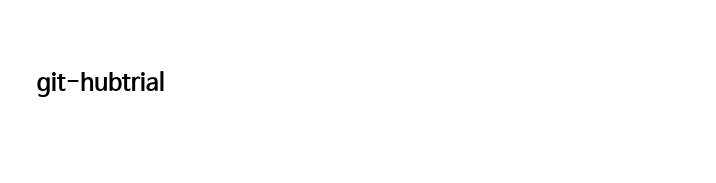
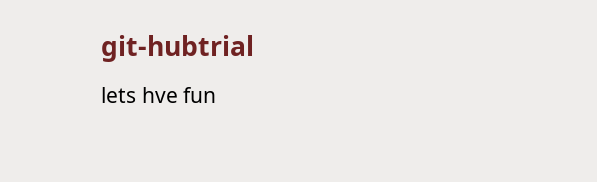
+ lets hve fun

